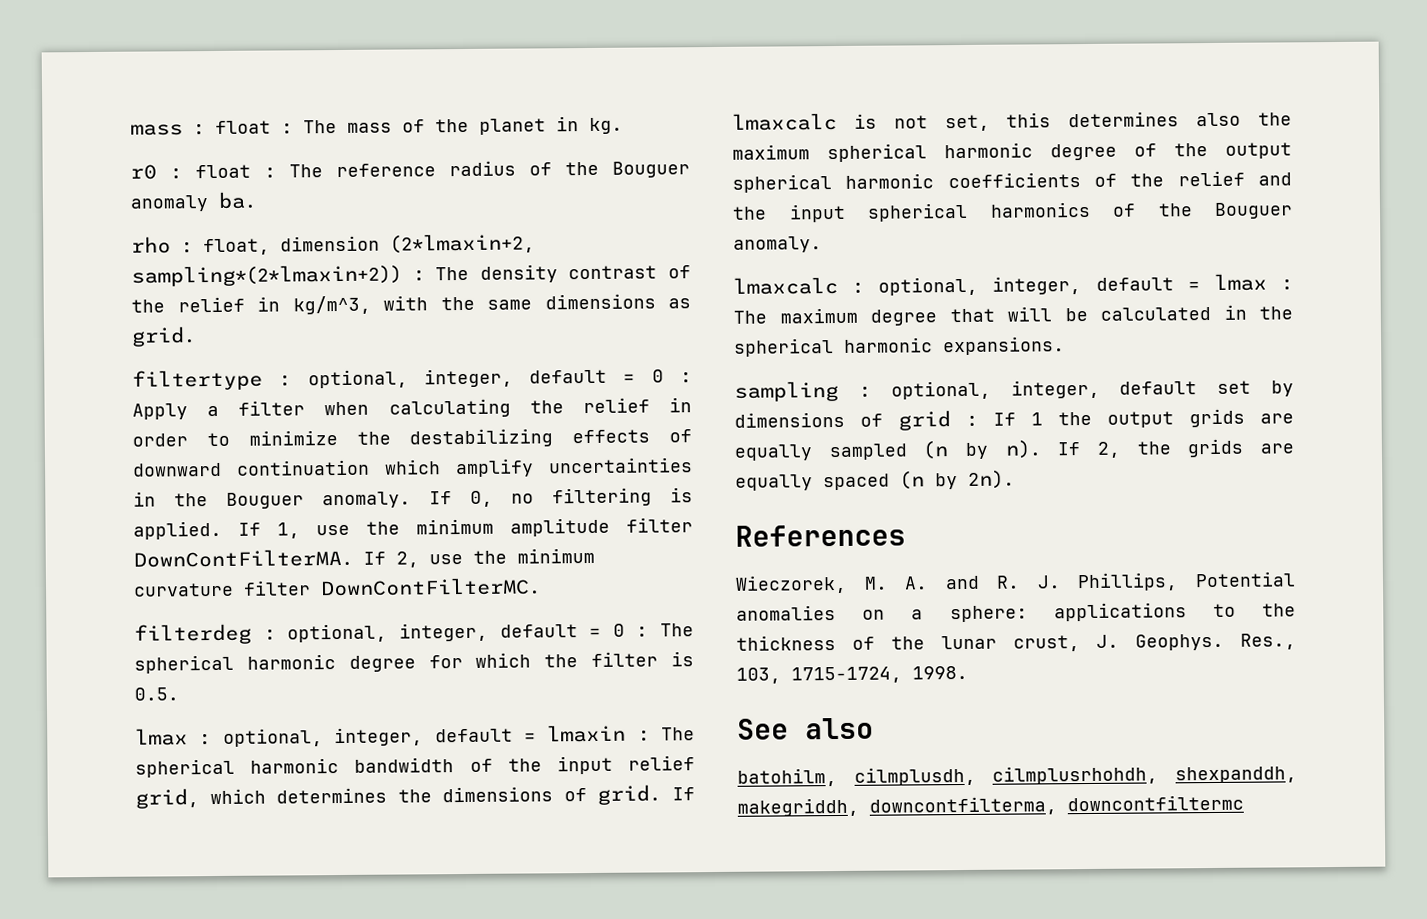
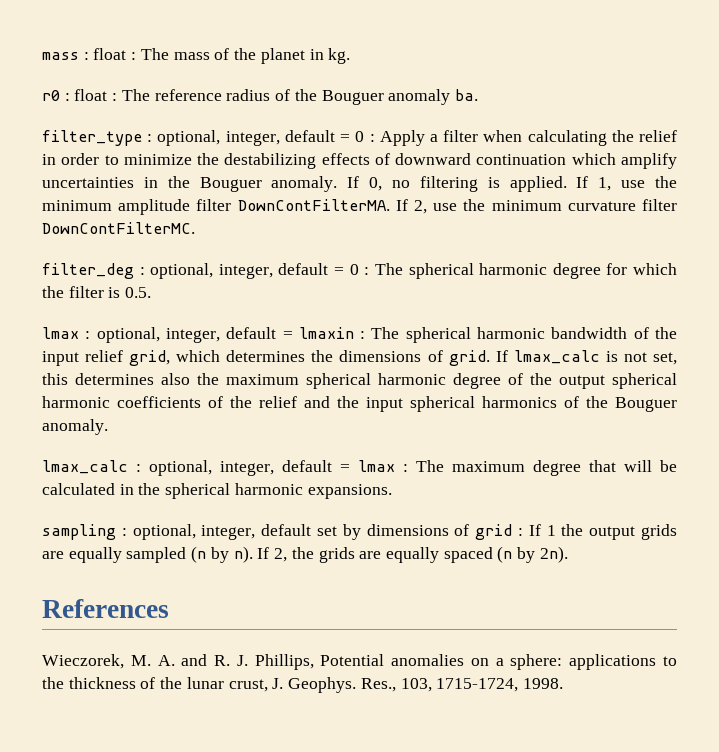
- rho : float, dimension (2*lmaxin+2, sampling*(2*lmaxin+2)) : The density contrast of the relief in kg/m^3, with the same dimensions as grid.
- filtertype : optional, integer, default = 0 : Apply a filter when calculating the relief in order to minimize the destabilizing effects of downward continuation which amplify uncertainties in the Bouguer anomaly.
+ filter_type : optional, integer, default = 0 : Apply a filter when calculating the relief in order to minimize the destabilizing effects of downward continuation which amplify uncertainties in the Bouguer anomaly.
- filterdeg : optional, integer, default = 0 : The spherical harmonic degree for which the filter is 0.5.
+ filter_deg : optional, integer, default = 0 : The spherical harmonic degree for which the filter is 0.5.
- If lmaxcalc is not set, this determines also the maximum spherical harmonic degree of the output spherical harmonic coefficients of the relief and the input spherical harmonics of the Bouguer anomaly.
+ If lmax_calc is not set, this determines also the maximum spherical harmonic degree of the output spherical harmonic coefficients of the relief and the input spherical harmonics of the Bouguer anomaly.
- lmaxcalc : optional, integer, default = lmax : The maximum degree that will be calculated in the spherical harmonic expansions.
+ lmax_calc : optional, integer, default = lmax : The maximum degree that will be calculated in the spherical harmonic expansions.
- See also
- batohilm, cilmplusdh, cilmplusrhohdh, shexpanddh, makegriddh, downcontfilterma, downcontfiltermc

